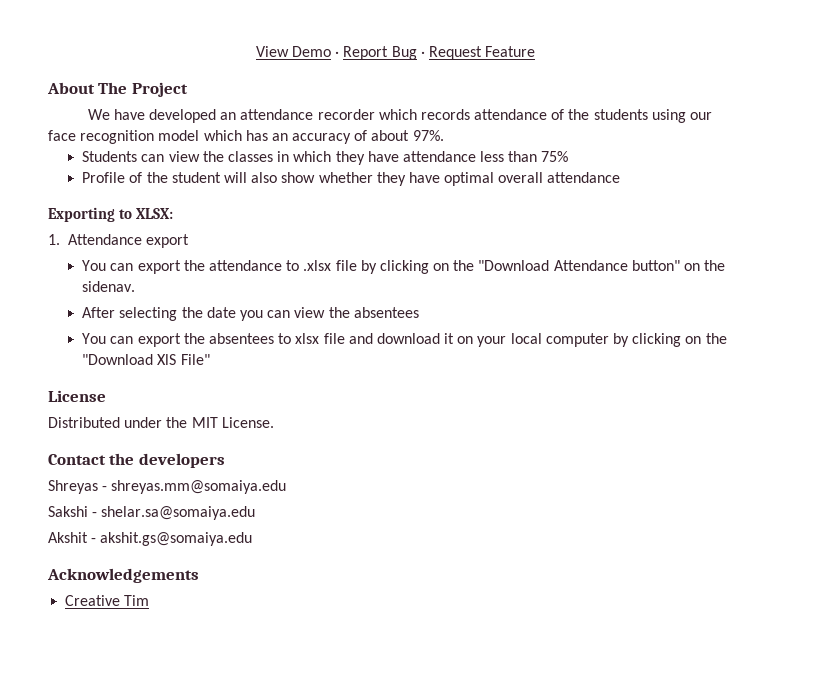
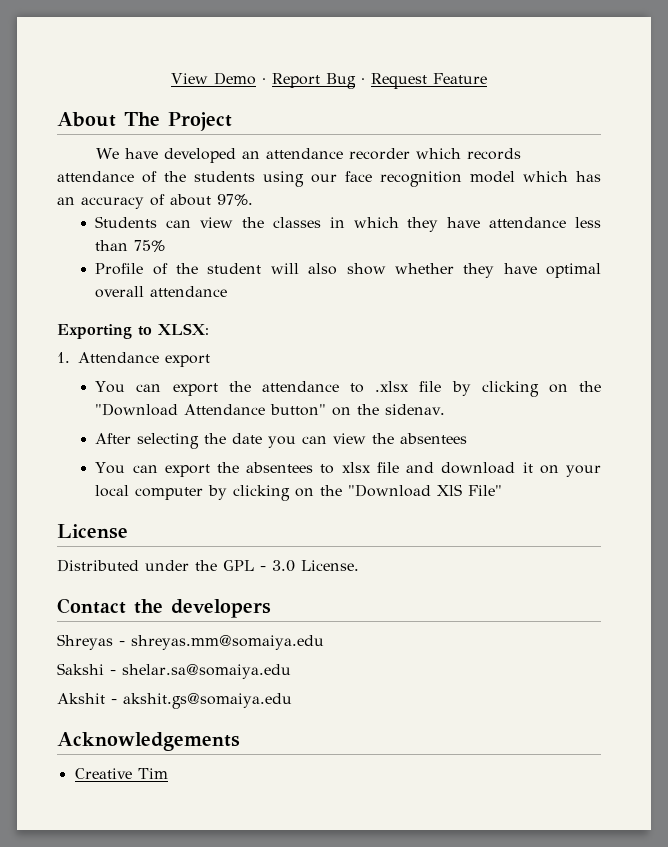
- Distributed under the MIT License.
+ Distributed under the GPL - 3.0 License.

